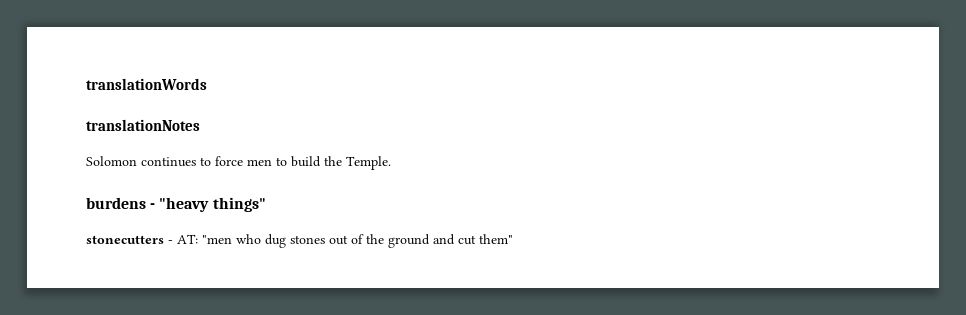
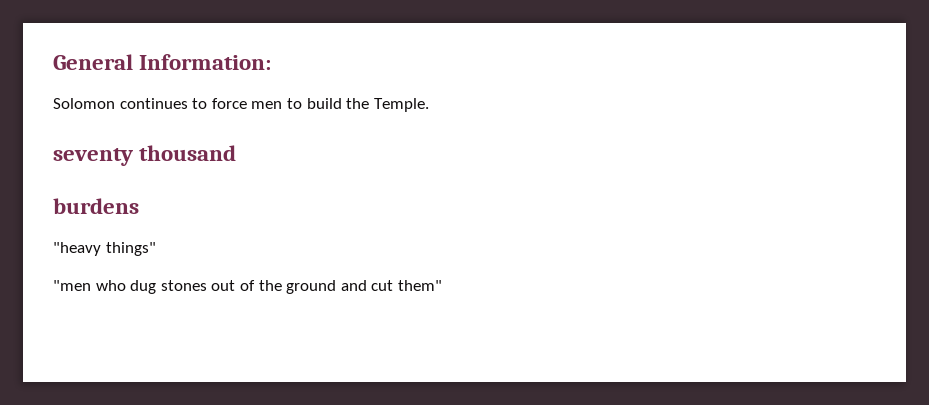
- translationWords
- translationNotes
+ General Information:
+ seventy thousand
- burdens - "heavy things"
+ burdens
+ "heavy things"
- stonecutters - AT: "men who dug stones out of the ground and cut them"
+ "men who dug stones out of the ground and cut them"

